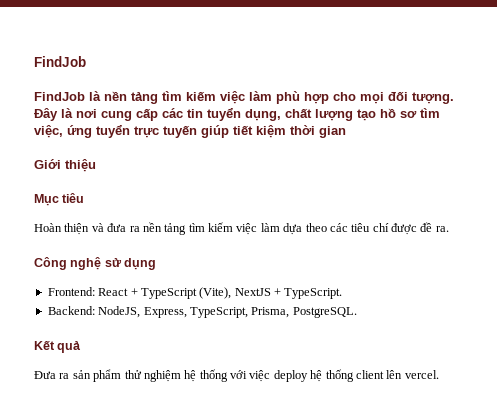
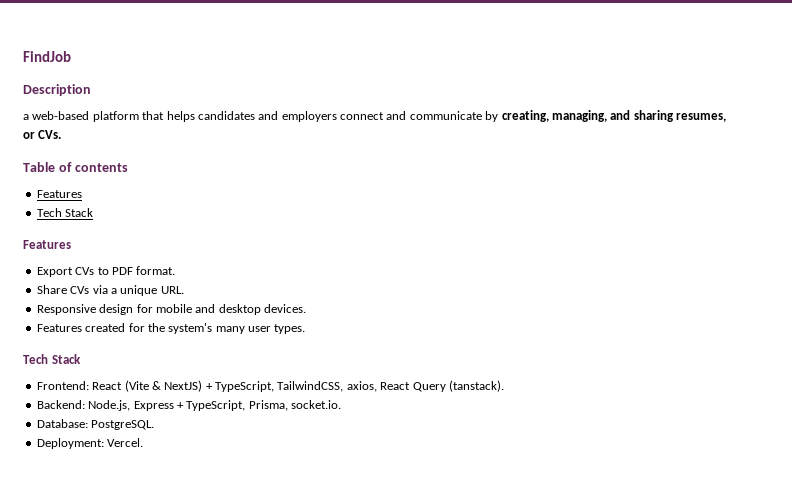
- FindJob là nền tảng tìm kiếm việc làm phù hợp cho mọi đối tượng. Đây là nơi cung cấp các tin tuyển dụng, chất lượng tạo hồ sơ tìm việc, ứng tuyển trực tuyến giúp tiết kiệm thời gian
- Giới thiệu
- Mục tiêu
- Hoàn thiện và đưa ra nền tảng tìm kiếm việc làm dựa theo các tiêu chí được đề ra.
- Công nghệ sử dụng
- Frontend: React + TypeScript (Vite), NextJS + TypeScript.
- Backend: NodeJS, Express, TypeScript, Prisma, PostgreSQL.
- Kết quả
- Đưa ra sản phẩm thử nghiệm hệ thống với việc deploy hệ thống client lên vercel.
+ Description
+ a web-based platform that helps candidates and employers connect and communicate by creating, managing, and sharing resumes, or CVs.
+ Table of contents
+ Features
+ Tech Stack
+ Features
+ Export CVs to PDF format.
+ Share CVs via a unique URL.
+ Responsive design for mobile and desktop devices.
+ Features created for the system's many user types.
+ Tech Stack
+ Frontend: React (Vite & NextJS) + TypeScript, TailwindCSS, axios, React Query (tanstack).
+ Backend: Node.js, Express + TypeScript, Prisma, socket.io.
+ Database: PostgreSQL.
+ Deployment: Vercel.

